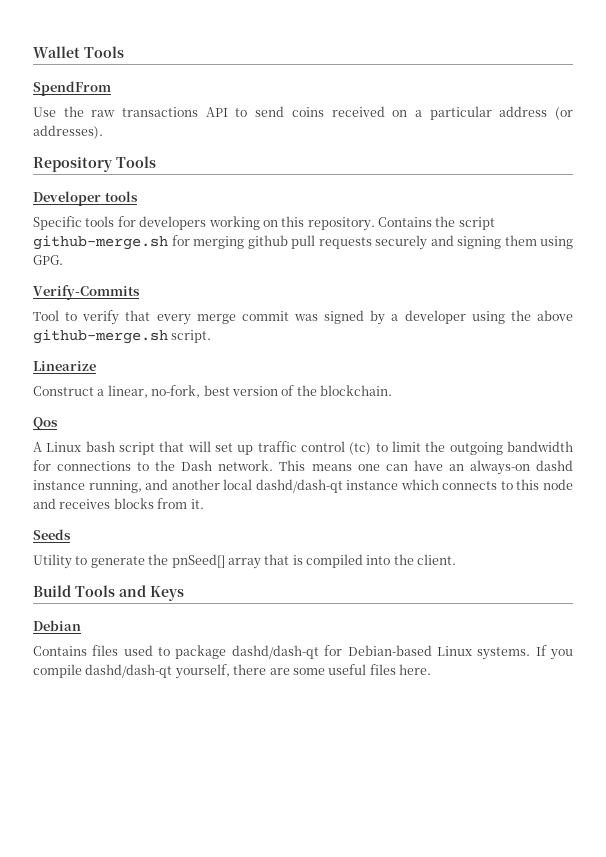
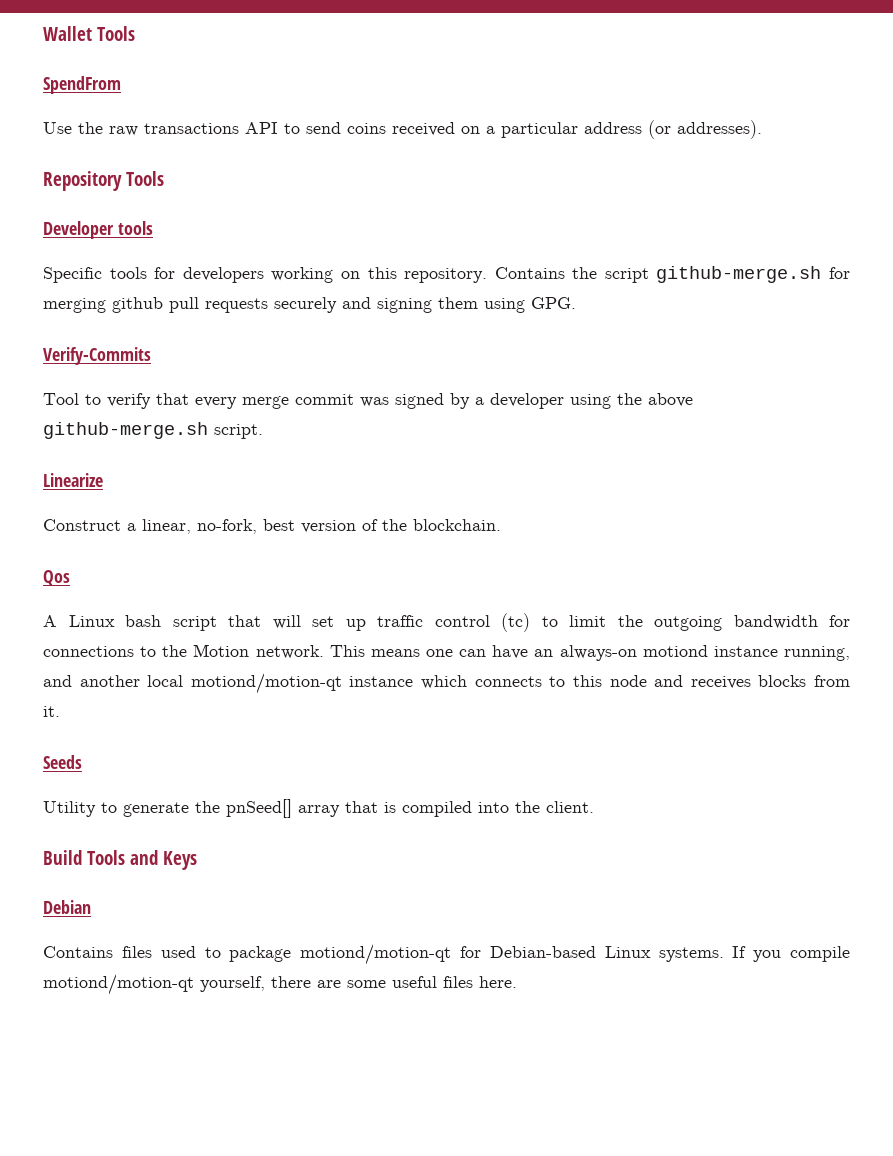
- A Linux bash script that will set up traffic control (tc) to limit the outgoing bandwidth for connections to the Dash network.
+ A Linux bash script that will set up traffic control (tc) to limit the outgoing bandwidth for connections to the Motion network.
- This means one can have an always-on dashd instance running, and another local dashd/dash-qt instance which connects to this node and receives blocks from it.
+ This means one can have an always-on motiond instance running, and another local motiond/motion-qt instance which connects to this node and receives blocks from it.
- Contains files used to package dashd/dash-qt for Debian-based Linux systems.
+ Contains files used to package motiond/motion-qt for Debian-based Linux systems.
- If you compile dashd/dash-qt yourself, there are some useful files here.
+ If you compile motiond/motion-qt yourself, there are some useful files here.

